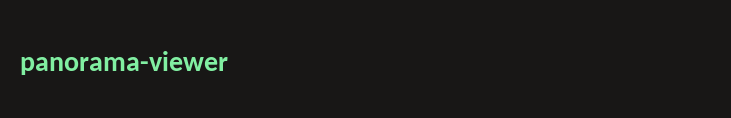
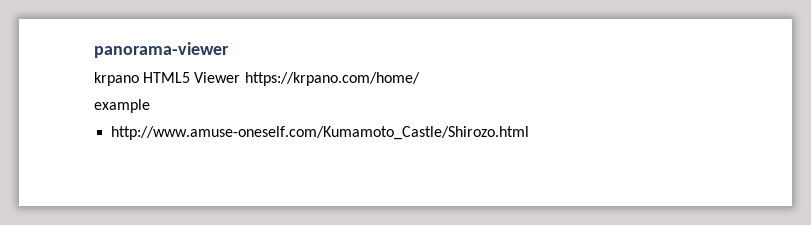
+ krpano HTML5 Viewer https://krpano.com/home/
+ example
+ http://www.amuse-oneself.com/Kumamoto_Castle/Shirozo.html

